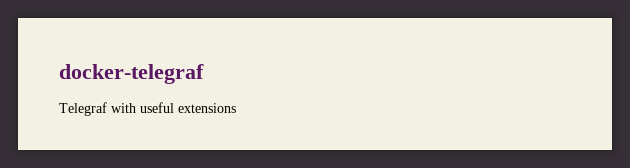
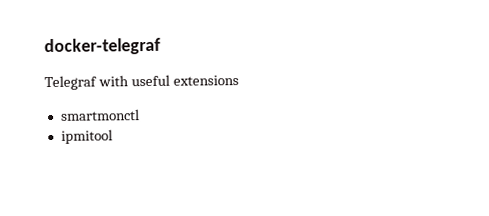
+ smartmonctl
+ ipmitool

